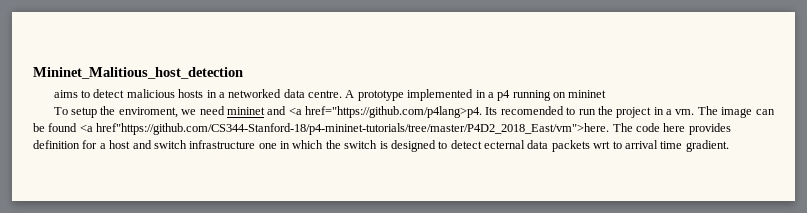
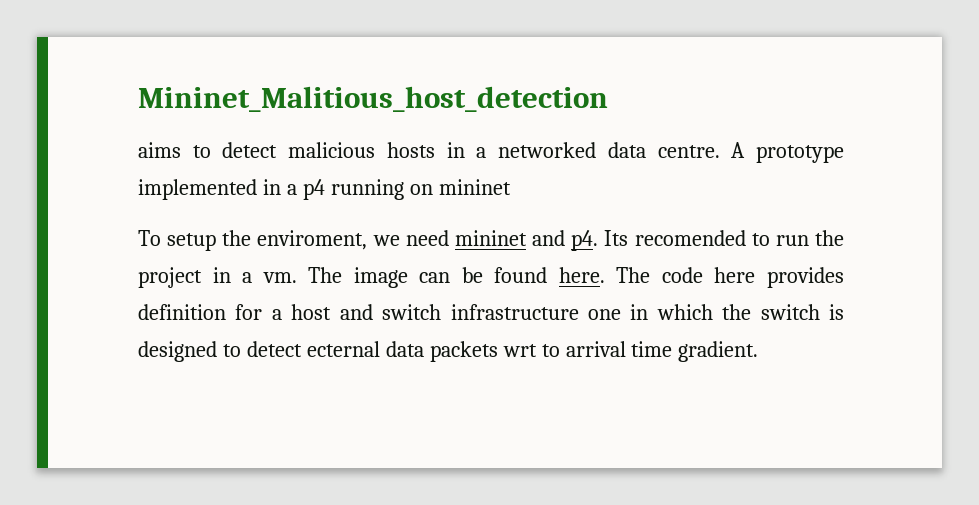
- To setup the enviroment, we need mininet and <a href="https://github.com/p4lang>p4. Its recomended to run the project in a vm.
+ To setup the enviroment, we need mininet and p4. Its recomended to run the project in a vm.
- The image can be found <a href"https://github.com/CS344-Stanford-18/p4-mininet-tutorials/tree/master/P4D2_2018_East/vm">here. The code here provides definition for a host and switch infrastructure one in which the switch is designed to detect ecternal data packets wrt to arrival time gradient.
+ The image can be found here. The code here provides definition for a host and switch infrastructure one in which the switch is designed to detect ecternal data packets wrt to arrival time gradient.

